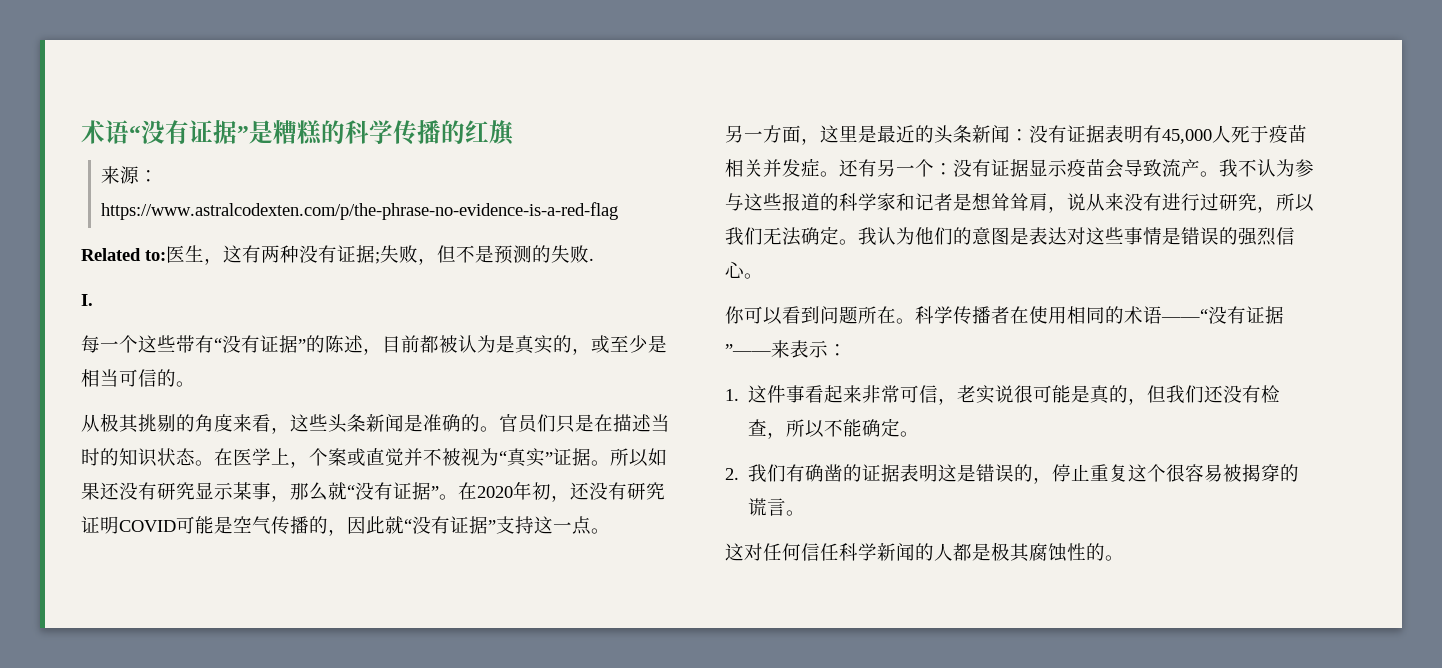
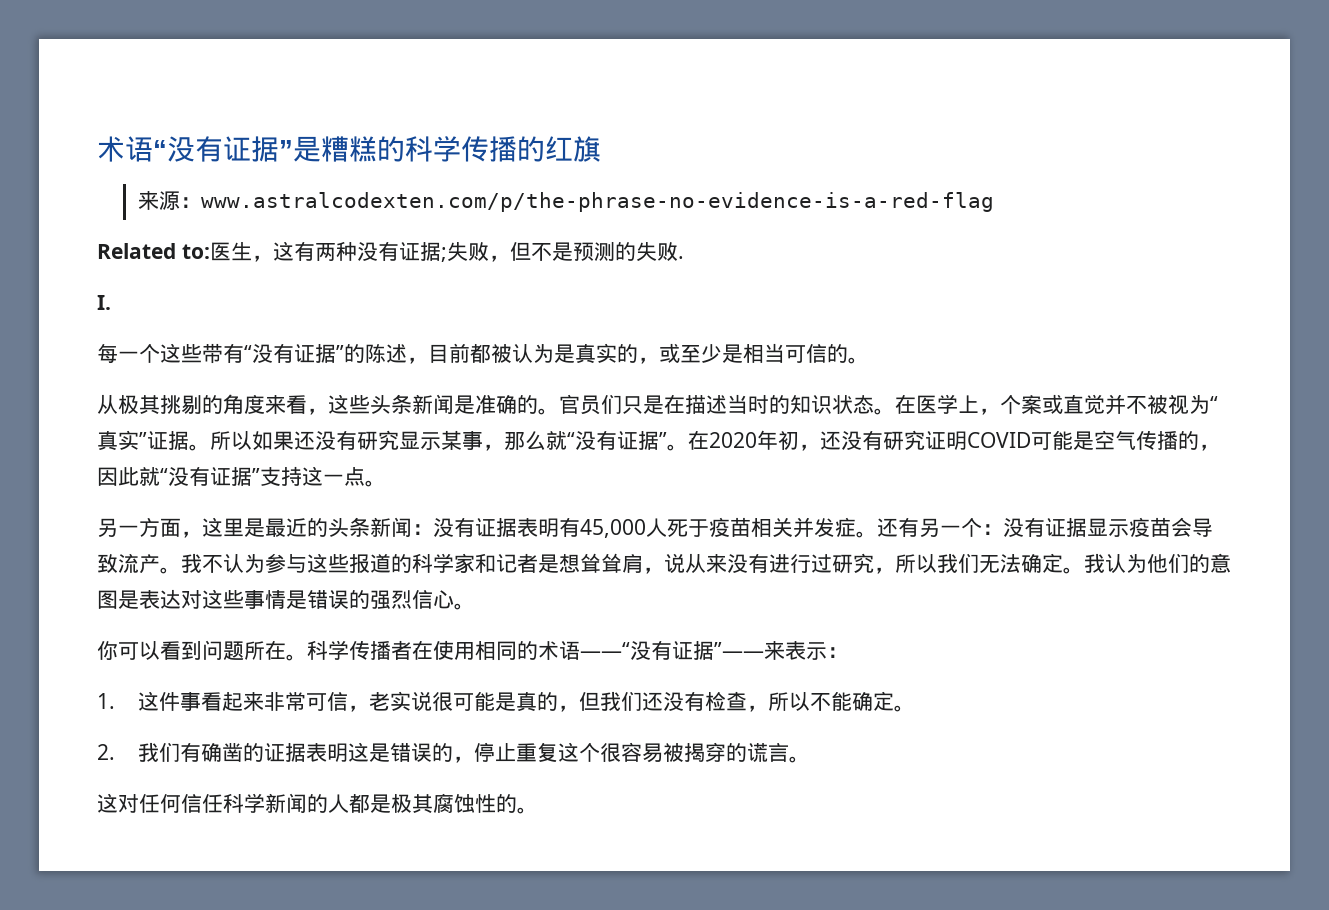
- 来源：https://www.astralcodexten.com/p/the-phrase-no-evidence-is-a-red-flag
+ 来源：www.astralcodexten.com/p/the-phrase-no-evidence-is-a-red-flag

